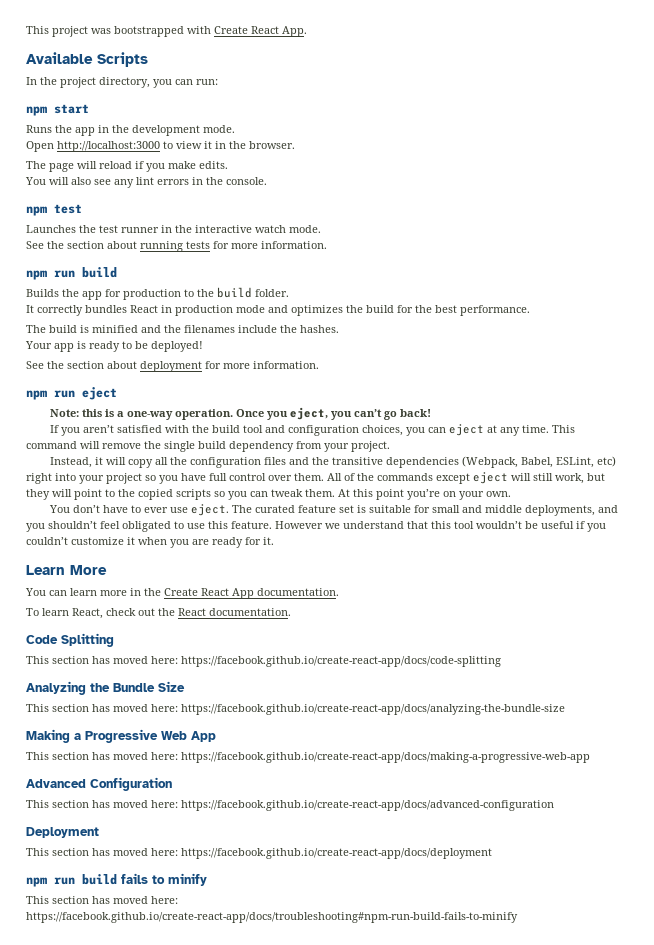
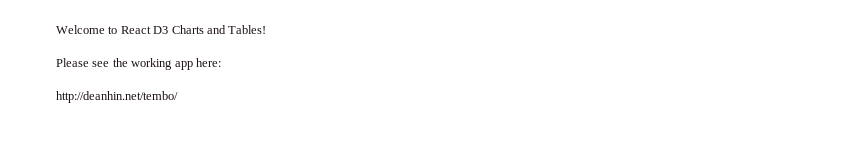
- This project was bootstrapped with Create React App.
- Available Scripts
- In the project directory, you can run:
- npm start
- Runs the app in the development mode.
- Open http://localhost:3000 to view it in the browser.
- The page will reload if you make edits.
- You will also see any lint errors in the console.
- npm test
- Launches the test runner in the interactive watch mode.
- See the section about running tests for more information.
- npm run build
- Builds the app for production to the build folder.
- It correctly bundles React in production mode and optimizes the build for the best performance.
- The build is minified and the filenames include the hashes.
- Your app is ready to be deployed!
- See the section about deployment for more information.
- npm run eject
- Note: this is a one-way operation. Once you eject, you can’t go back!
- If you aren’t satisfied with the build tool and configuration choices, you can eject at any time. This command will remove the single build dependency from your project.
- Instead, it will copy all the configuration files and the transitive dependencies (Webpack, Babel, ESLint, etc) right into your project so you have full control over them. All of the commands except eject will still work, but they will point to the copied scripts so you can tweak them. At this point you’re on your own.
- You don’t have to ever use eject. The curated feature set is suitable for small and middle deployments, and you shouldn’t feel obligated to use this feature. However we understand that this tool wouldn’t be useful if you couldn’t customize it when you are ready for it.
- Learn More
- You can learn more in the Create React App documentation.
- To learn React, check out the React documentation.
- Code Splitting
- This section has moved here: https://facebook.github.io/create-react-app/docs/code-splitting
- Analyzing the Bundle Size
- This section has moved here: https://facebook.github.io/create-react-app/docs/analyzing-the-bundle-size
- Making a Progressive Web App
- This section has moved here: https://facebook.github.io/create-react-app/docs/making-a-progressive-web-app
- Advanced Configuration
- This section has moved here: https://facebook.github.io/create-react-app/docs/advanced-configuration
- Deployment
- This section has moved here: https://facebook.github.io/create-react-app/docs/deployment
- npm run build fails to minify
- This section has moved here: https://facebook.github.io/create-react-app/docs/troubleshooting#npm-run-build-fails-to-minify
+ Welcome to React D3 Charts and Tables!
+ Please see the working app here:
+ http://deanhin.net/tembo/

